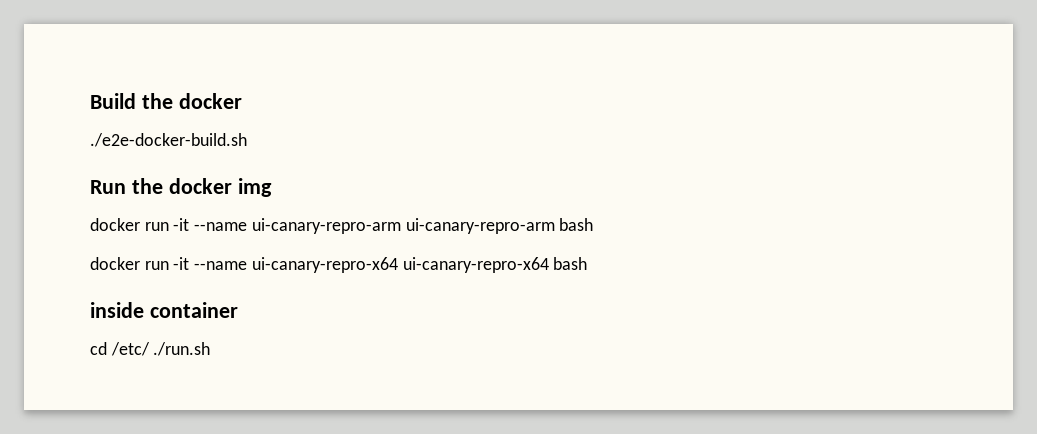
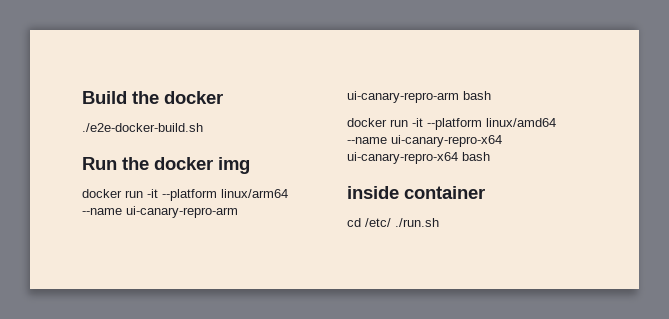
- docker run -it --name ui-canary-repro-arm ui-canary-repro-arm bash
+ docker run -it --platform linux/arm64 --name ui-canary-repro-arm ui-canary-repro-arm bash
- docker run -it --name ui-canary-repro-x64 ui-canary-repro-x64 bash
+ docker run -it --platform linux/amd64 --name ui-canary-repro-x64 ui-canary-repro-x64 bash

